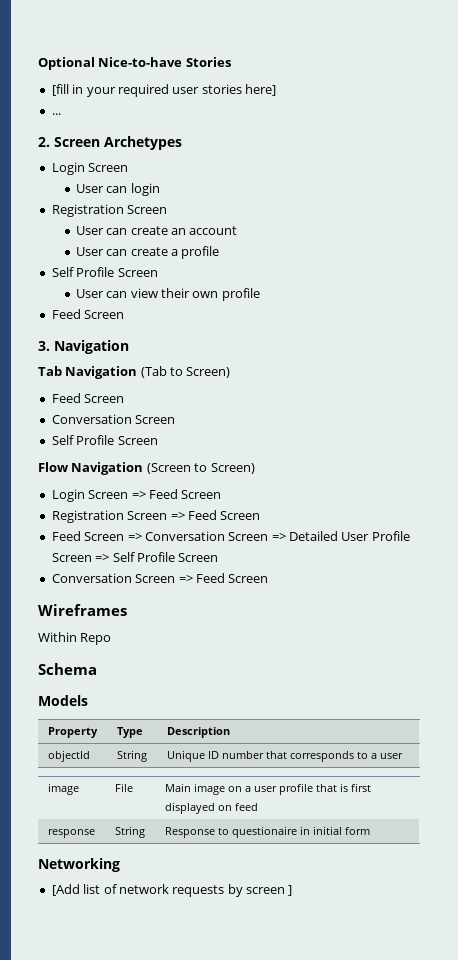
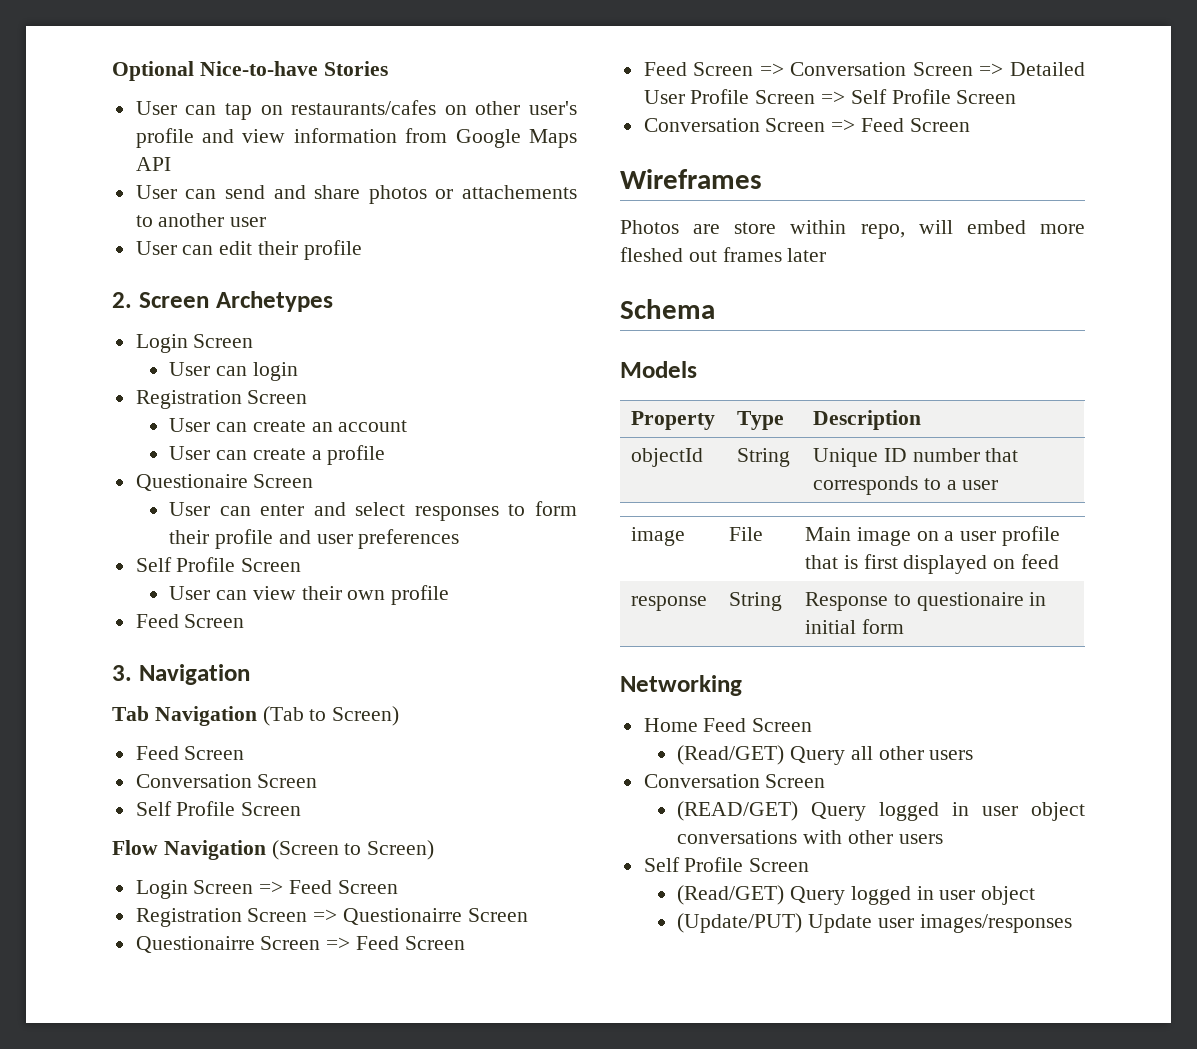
- [fill in your required user stories here]
- ...
+ User can tap on restaurants/cafes on other user's profile and view information from Google Maps API
+ User can send and share photos or attachements to another user
+ User can edit their profile
+ Questionaire Screen
+ User can enter and select responses to form their profile and user preferences
- Registration Screen => Feed Screen
+ Registration Screen => Questionairre Screen
+ Questionairre Screen => Feed Screen
- Within Repo
+ Photos are store within repo, will embed more fleshed out frames later
- [Add list of network requests by screen ]
+ Home Feed Screen
+ (Read/GET) Query all other users
+ Conversation Screen
+ (READ/GET) Query logged in user object conversations with other users
+ Self Profile Screen
+ (Read/GET) Query logged in user object
+ (Update/PUT) Update user images/responses

